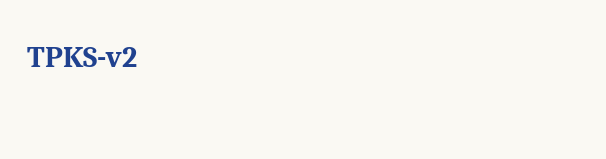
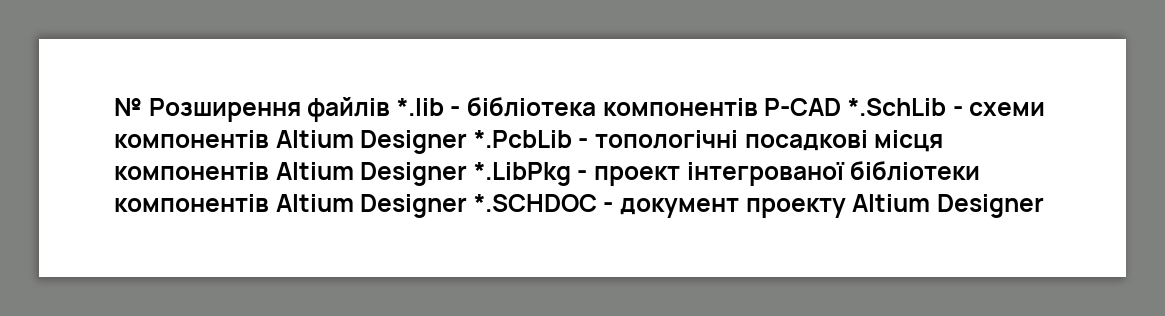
- TPKS-v2
+ № Розширення файлів *.lib - бібліотека компонентів P-CAD *.SchLib - схеми компонентів Altium Designer *.PcbLib - топологічні посадкові місця компонентів Altium Designer *.LibPkg - проект інтегрованої бібліотеки компонентів Altium Designer *.SCHDOC - документ проекту Altium Designer

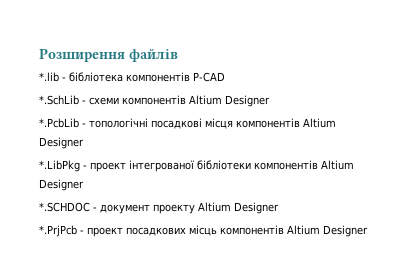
- № Розширення файлів *.lib - бібліотека компонентів P-CAD *.SchLib - схеми компонентів Altium Designer *.PcbLib - топологічні посадкові місця компонентів Altium Designer *.LibPkg - проект інтегрованої бібліотеки компонентів Altium Designer *.SCHDOC - документ проекту Altium Designer
+ Розширення файлів
+ *.lib - бібліотека компонентів P-CAD
+ *.SchLib - схеми компонентів Altium Designer
+ *.PcbLib - топологічні посадкові місця компонентів Altium Designer
+ *.LibPkg - проект інтегрованої бібліотеки компонентів Altium Designer
+ *.SCHDOC - документ проекту Altium Designer
+ *.PrjPcb - проект посадкових місць компонентів Altium Designer

